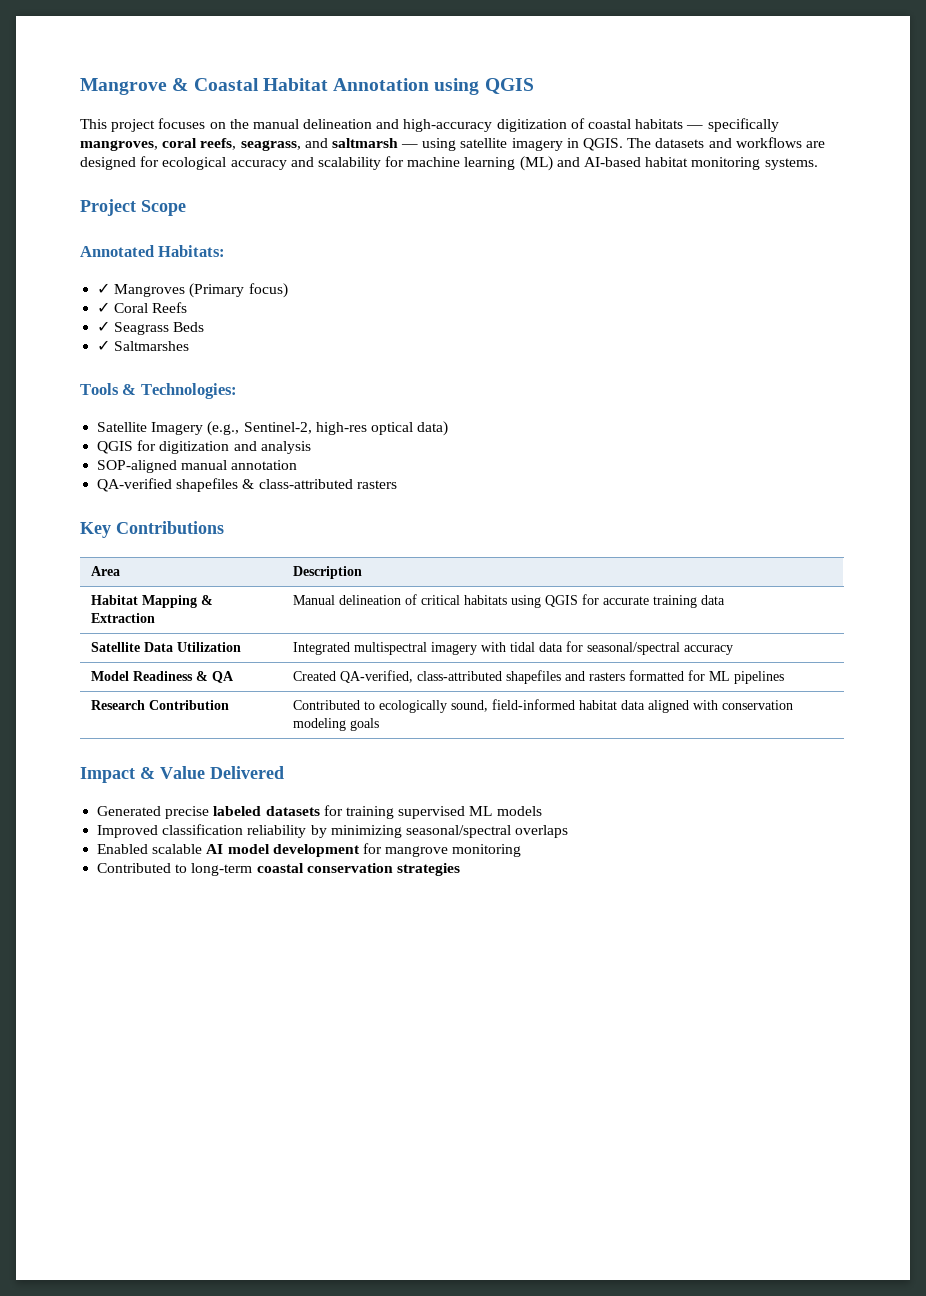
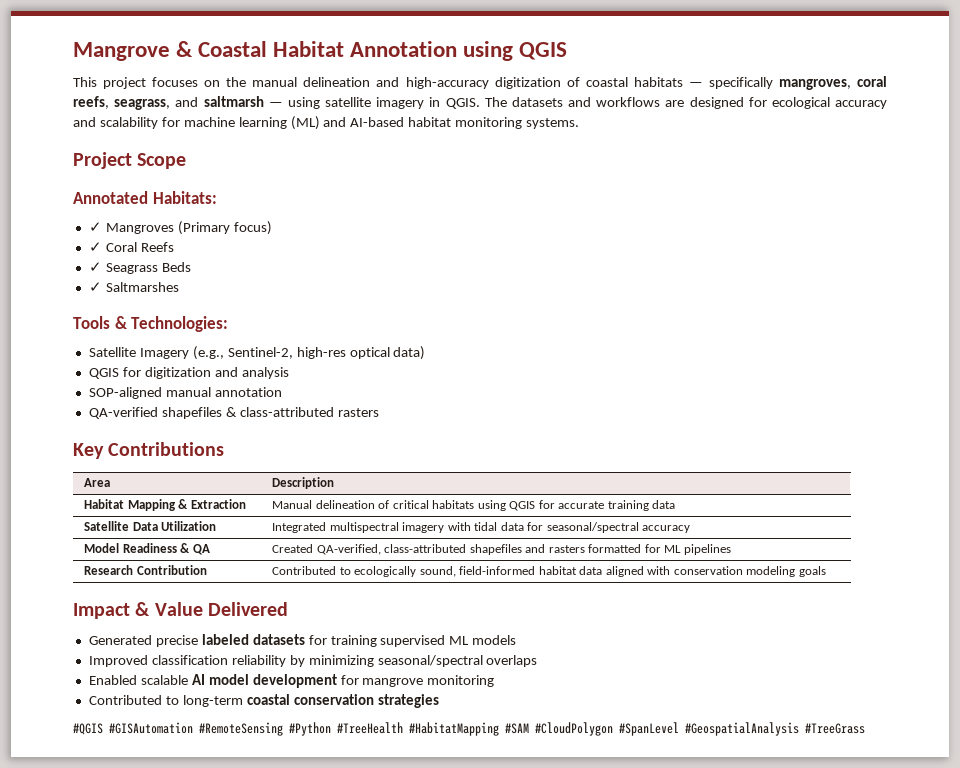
+ #QGIS #GISAutomation #RemoteSensing #Python #TreeHealth #HabitatMapping #SAM #CloudPolygon #SpanLevel #GeospatialAnalysis #TreeGrass

